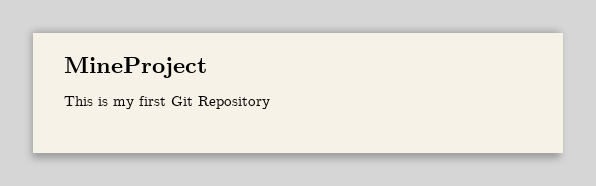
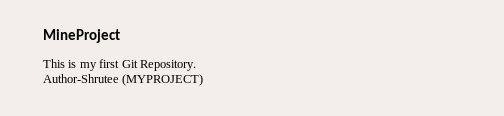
- This is my first Git Repository
+ This is my first Git Repository.
+ Author-Shrutee (MYPROJECT)

